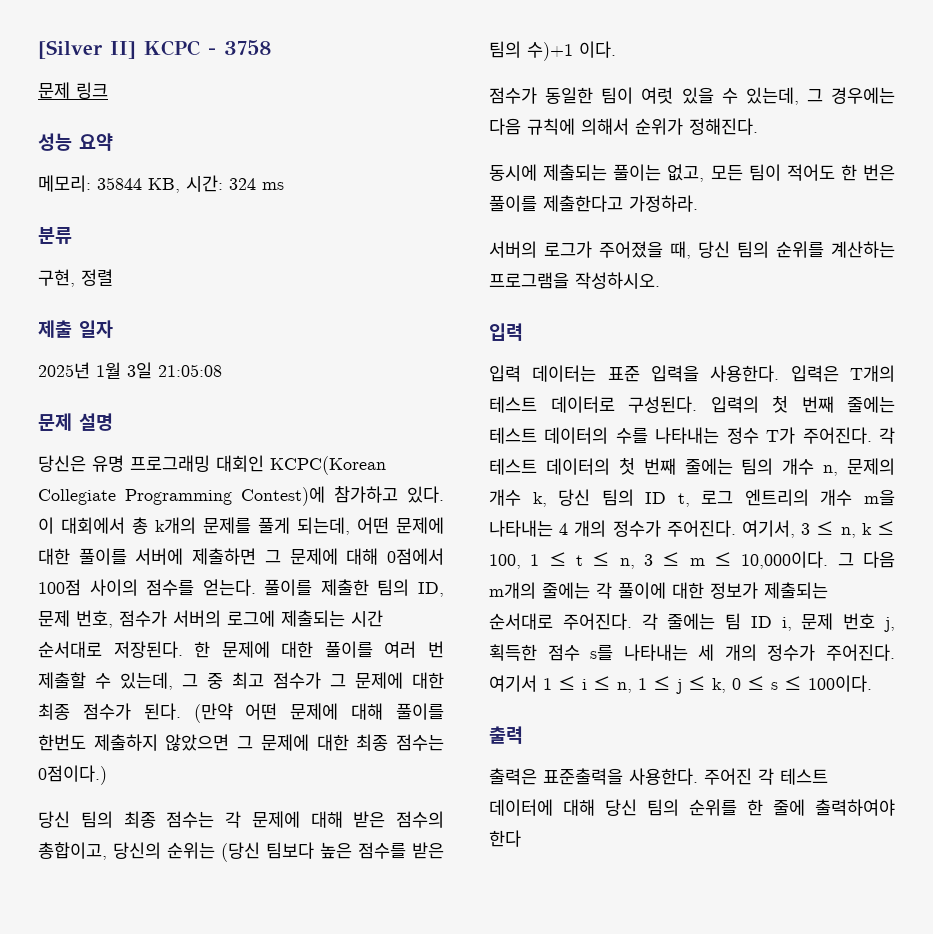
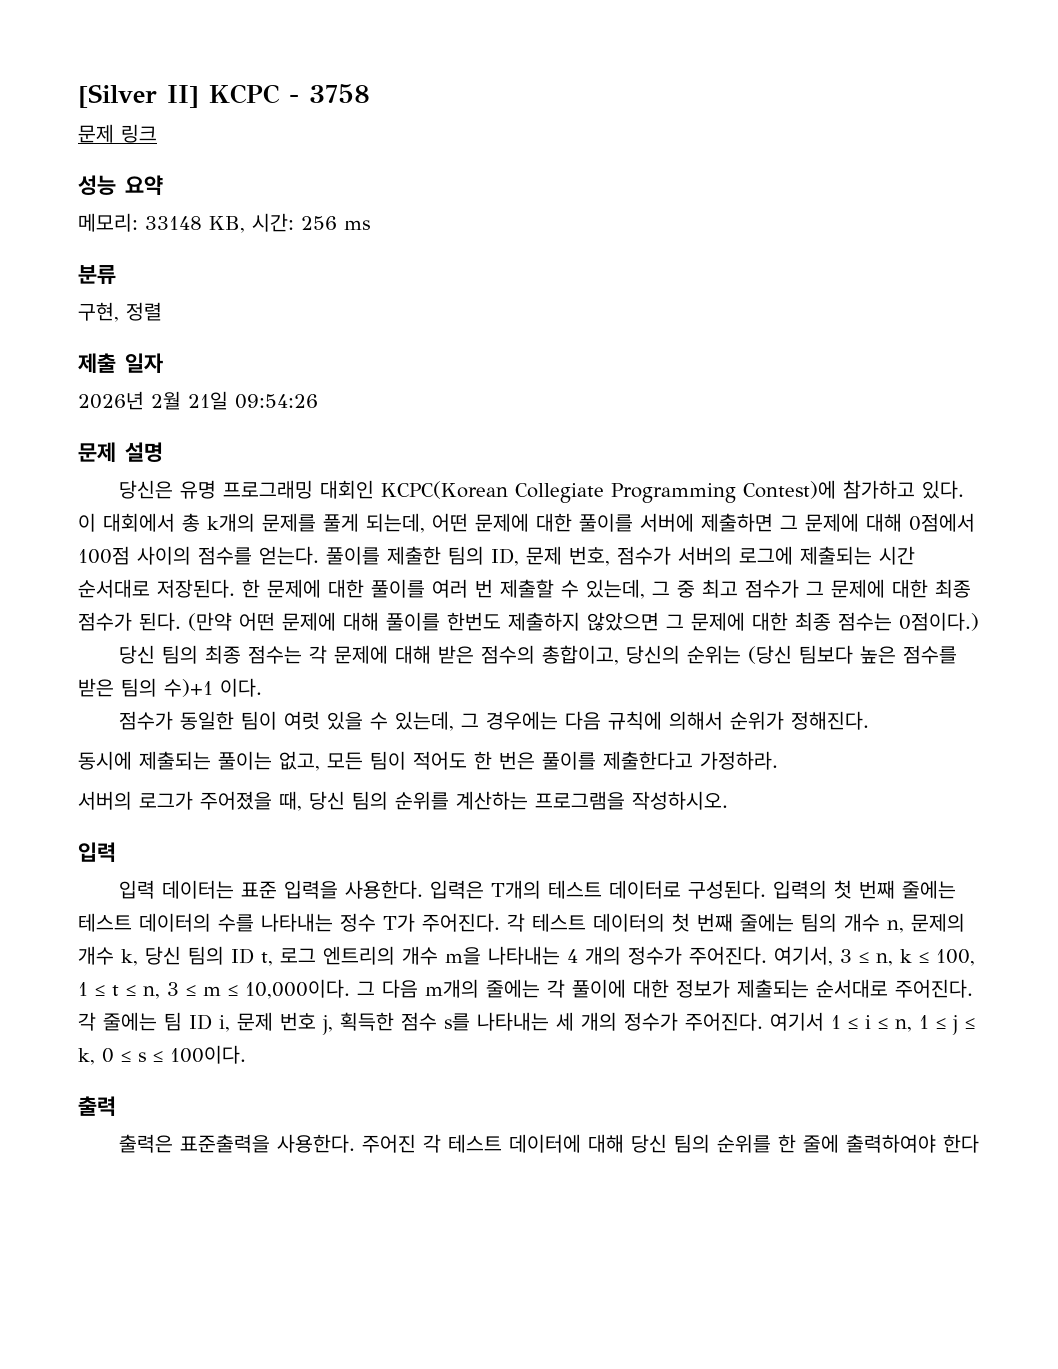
- 메모리: 35844 KB, 시간: 324 ms
+ 메모리: 33148 KB, 시간: 256 ms
- 2025년 1월 3일 21:05:08
+ 2026년 2월 21일 09:54:26

